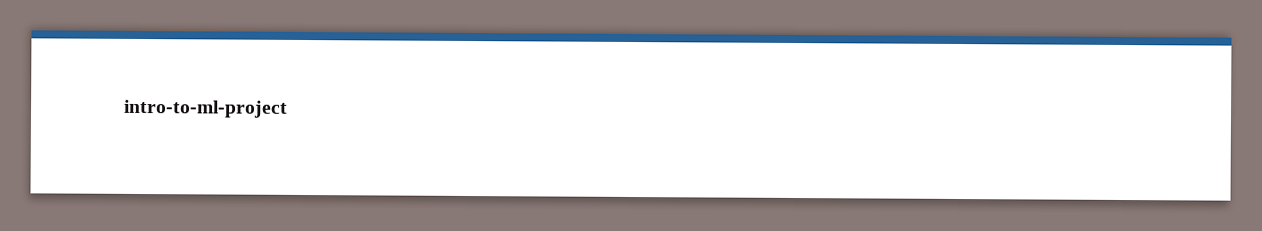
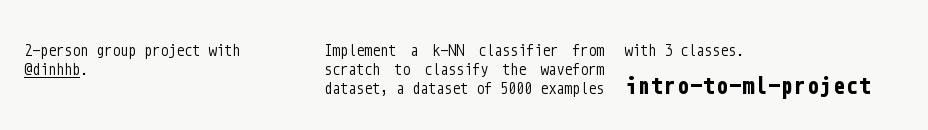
+ 2-person group project with @dinhhb.
+ Implement a k-NN classifier from scratch to classify the waveform dataset, a dataset of 5000 examples with 3 classes.

